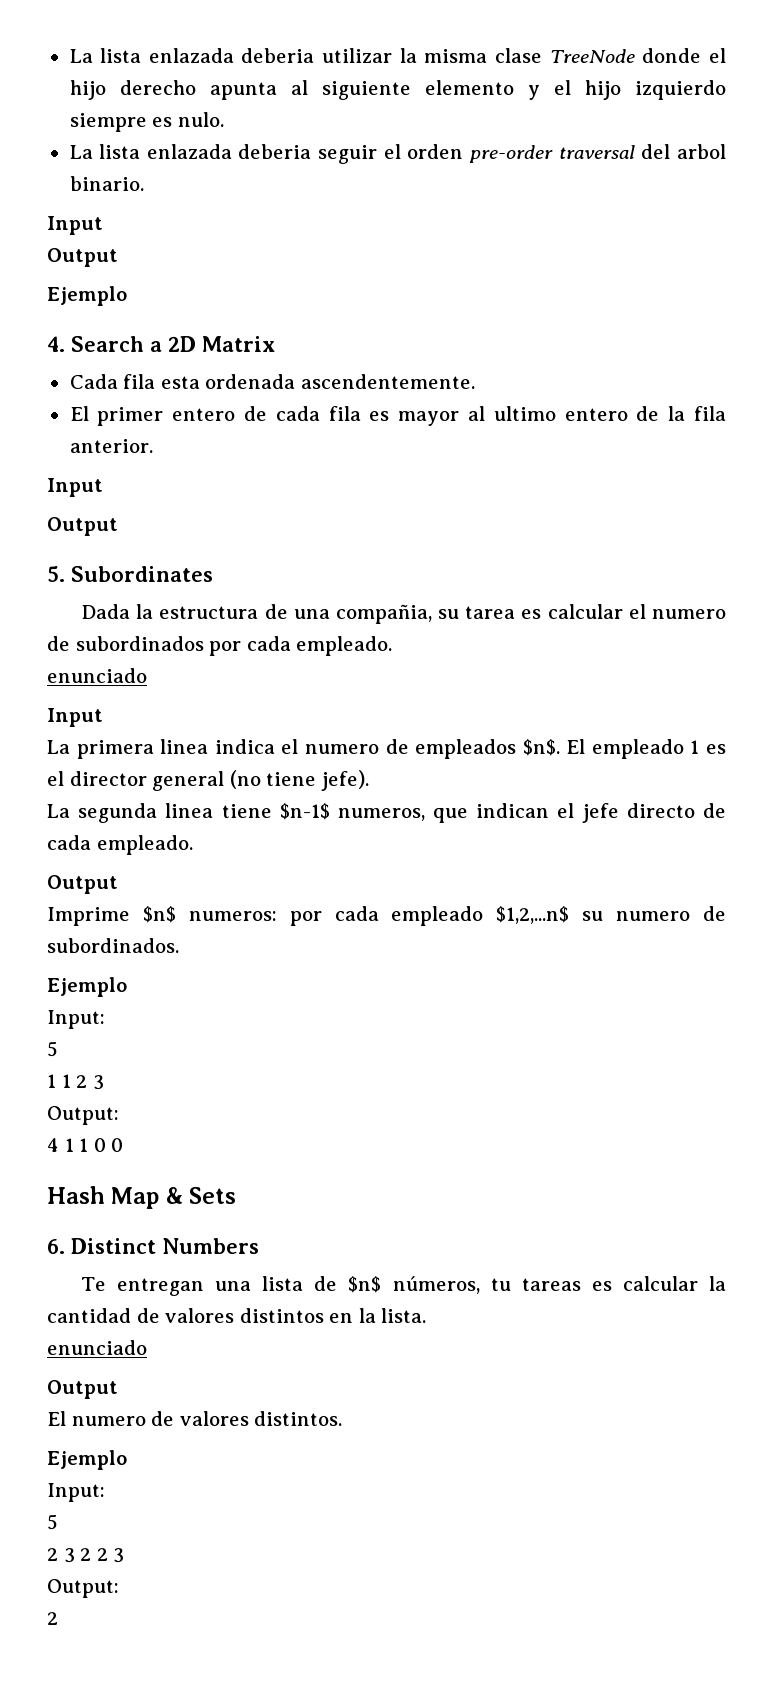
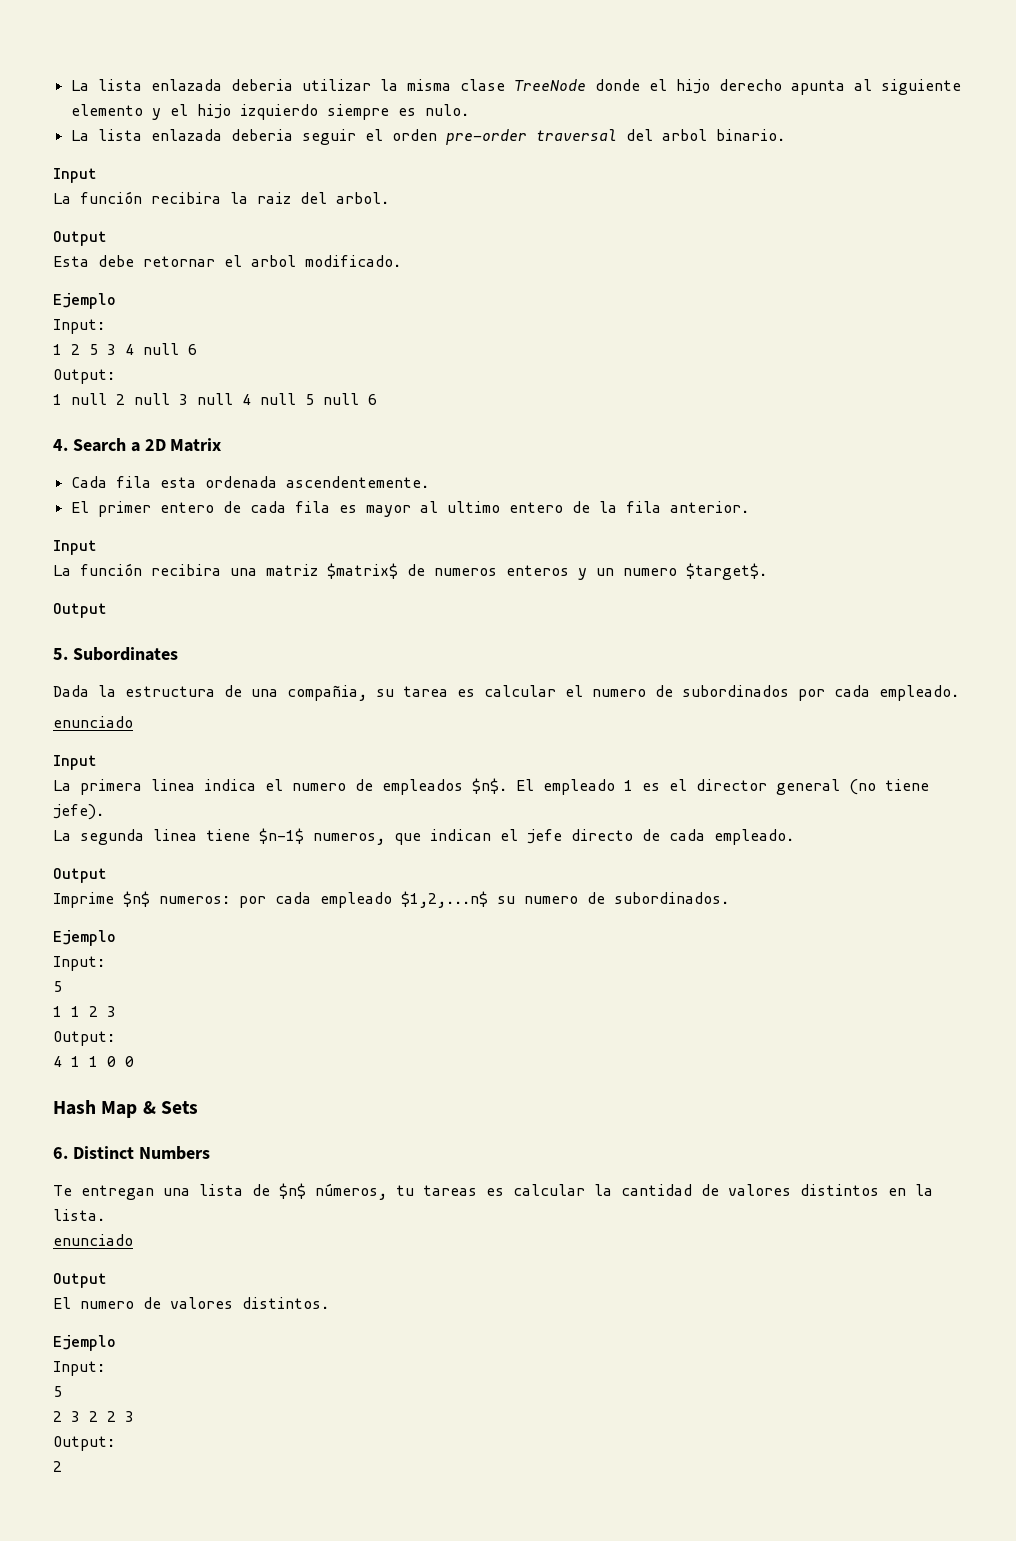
  La lista enlazada deberia seguir el orden pre-order traversal del arbol binario.
  Input
+ La función recibira la raiz del arbol.
  Output
+ Esta debe retornar el arbol modificado.
  Ejemplo
+ Input:
+ 1 2 5 3 4 null 6
+ Output:
+ 1 null 2 null 3 null 4 null 5 null 6
+ La función recibira una matriz $matrix$ de numeros enteros y un numero $target$.

